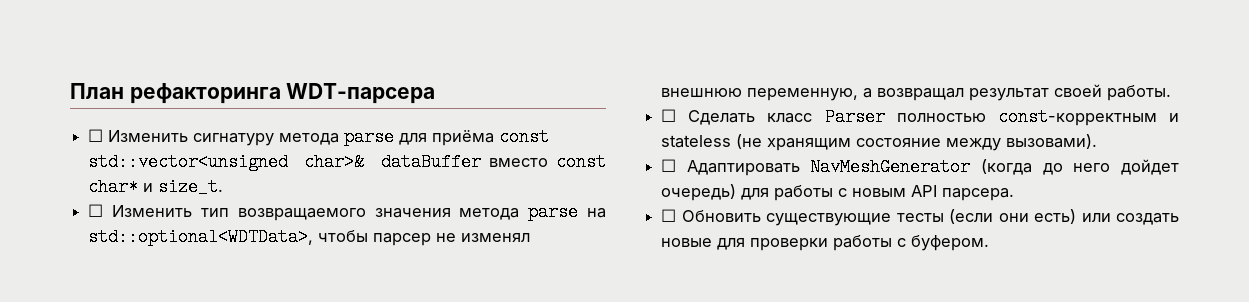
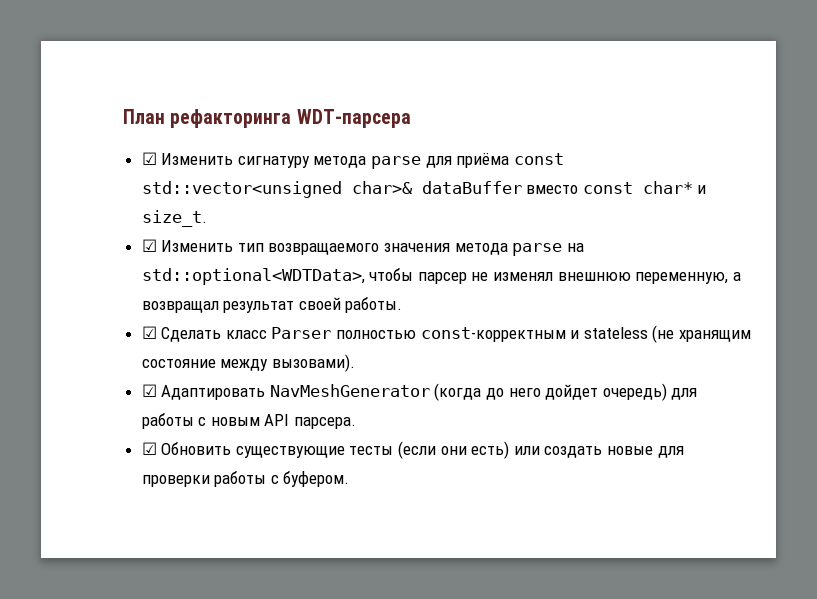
- ☐ Изменить сигнатуру метода parse для приёма const std::vector<unsigned char>& dataBuffer вместо const char* и size_t.
+ ☑ Изменить сигнатуру метода parse для приёма const std::vector<unsigned char>& dataBuffer вместо const char* и size_t.
- ☐ Изменить тип возвращаемого значения метода parse на std::optional<WDTData>, чтобы парсер не изменял внешнюю переменную, а возвращал результат своей работы.
+ ☑ Изменить тип возвращаемого значения метода parse на std::optional<WDTData>, чтобы парсер не изменял внешнюю переменную, а возвращал результат своей работы.
- ☐ Сделать класс Parser полностью const-корректным и stateless (не хранящим состояние между вызовами).
+ ☑ Сделать класс Parser полностью const-корректным и stateless (не хранящим состояние между вызовами).
- ☐ Адаптировать NavMeshGenerator (когда до него дойдет очередь) для работы с новым API парсера.
+ ☑ Адаптировать NavMeshGenerator (когда до него дойдет очередь) для работы с новым API парсера.
- ☐ Обновить существующие тесты (если они есть) или создать новые для проверки работы с буфером.
+ ☑ Обновить существующие тесты (если они есть) или создать новые для проверки работы с буфером.

